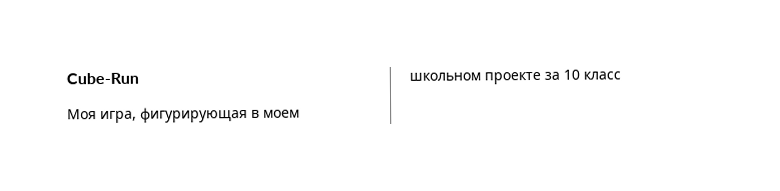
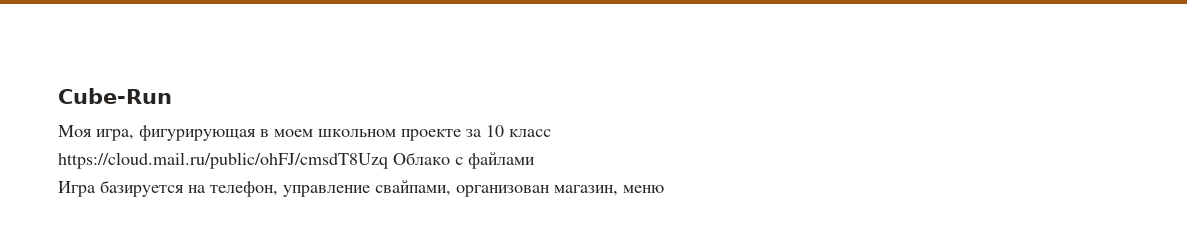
+ https://cloud.mail.ru/public/ohFJ/cmsdT8Uzq Облако с файлами
+ Игра базируется на телефон, управление свайпами, организован магазин, меню

